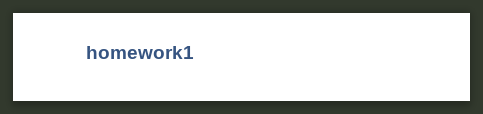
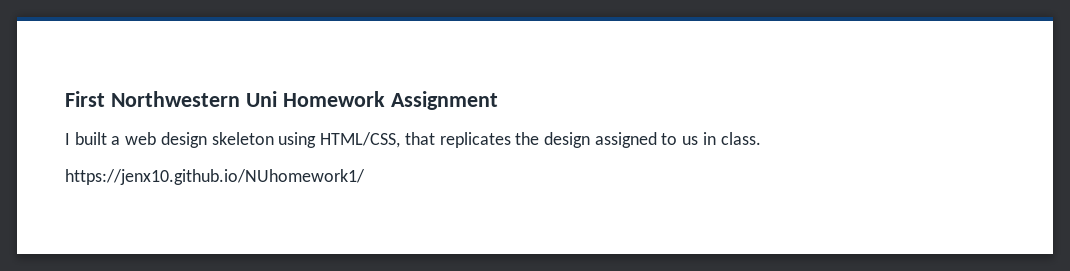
- homework1
+ First Northwestern Uni Homework Assignment
+ I built a web design skeleton using HTML/CSS, that replicates the design assigned to us in class.
+ https://jenx10.github.io/NUhomework1/

